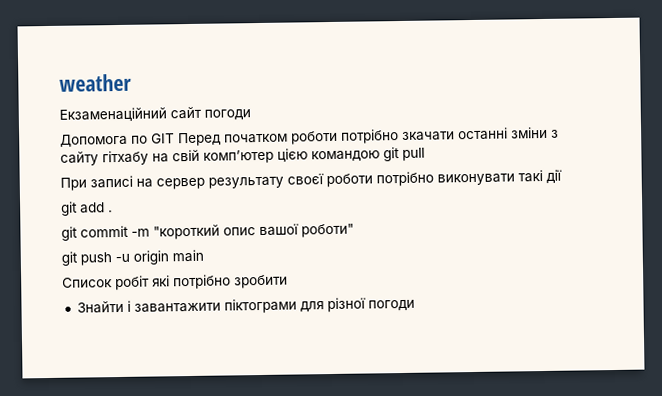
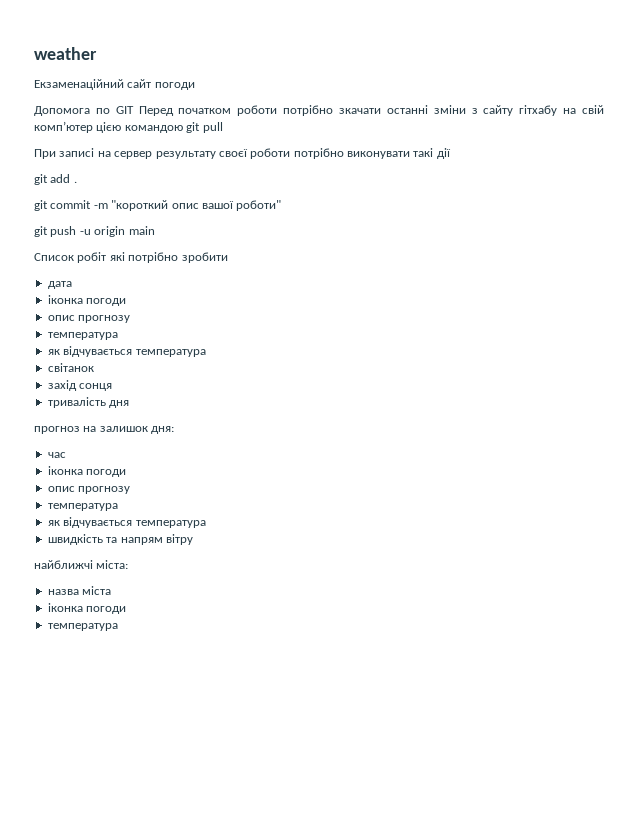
- Знайти і завантажити піктограми для різної погоди
+ дата
+ іконка погоди
+ опис прогнозу
+ температура
+ як відчувається температура
+ світанок
+ захід сонця
+ тривалість дня
+ прогноз на залишок дня:
+ час
+ іконка погоди
+ опис прогнозу
+ температура
+ як відчувається температура
+ швидкість та напрям вітру
+ найближчі міста:
+ назва міста
+ іконка погоди
+ температура

